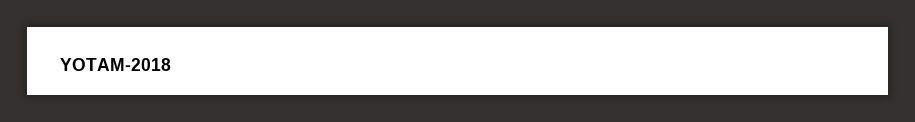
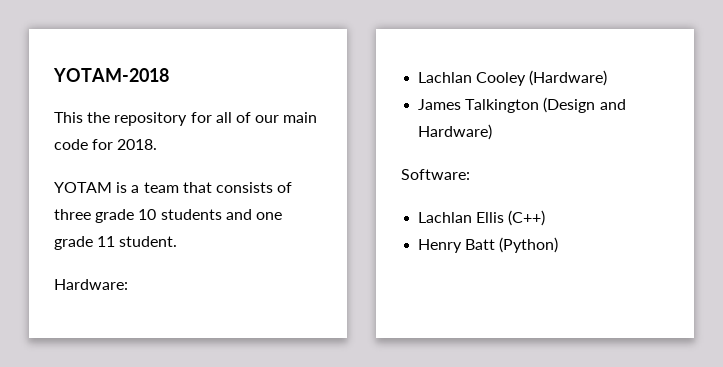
+ This the repository for all of our main code for 2018.
+ YOTAM is a team that consists of three grade 10 students and one grade 11 student.
+ Hardware:
+ Lachlan Cooley (Hardware)
+ James Talkington (Design and Hardware)
+ Software:
+ Lachlan Ellis (C++)
+ Henry Batt (Python)

